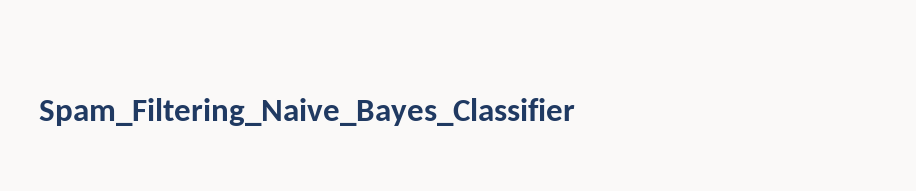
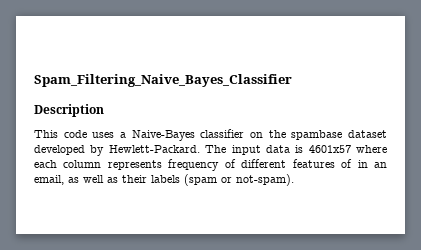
+ Description
+ This code uses a Naive-Bayes classifier on the spambase dataset developed by Hewlett-Packard. The input data is 4601x57 where each column represents frequency of different features of in an email, as well as their labels (spam or not-spam).

